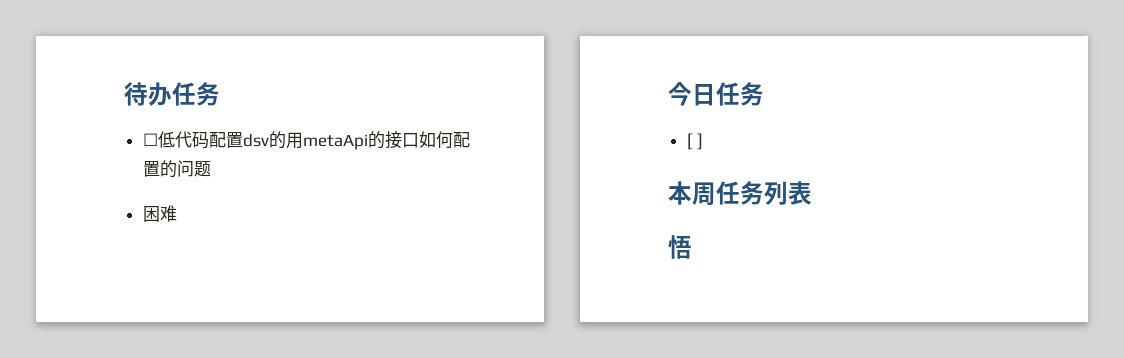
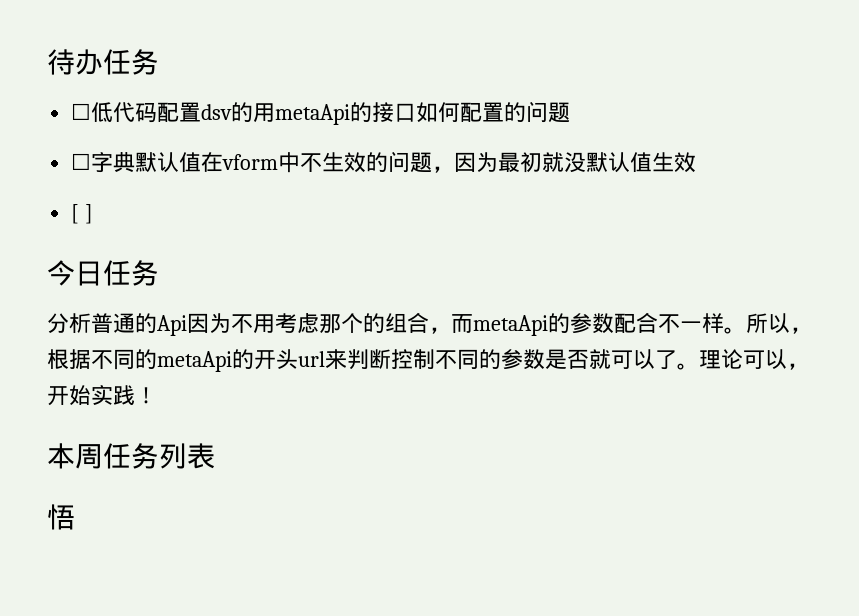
- 困难
+ ☐字典默认值在vform中不生效的问题，因为最初就没默认值生效
+ [ ]
  今日任务
- [ ]
+ 分析普通的Api因为不用考虑那个的组合，而metaApi的参数配合不一样。所以，根据不同的metaApi的开头url来判断控制不同的参数是否就可以了。理论可以，开始实践！

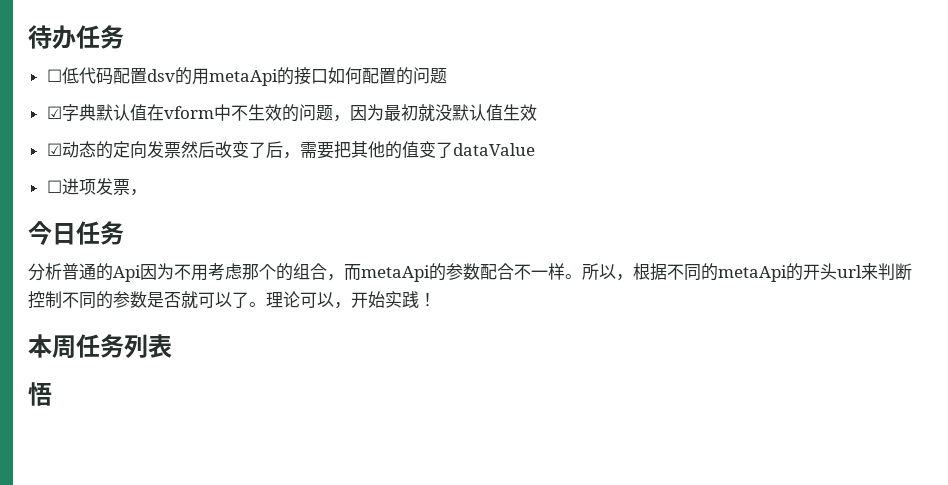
- ☐字典默认值在vform中不生效的问题，因为最初就没默认值生效
+ ☑字典默认值在vform中不生效的问题，因为最初就没默认值生效
- [ ]
+ ☑动态的定向发票然后改变了后，需要把其他的值变了dataValue
+ ☐进项发票，

